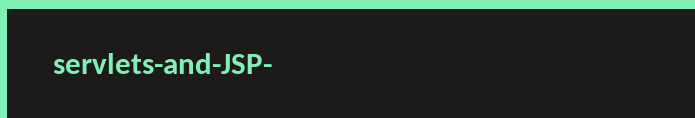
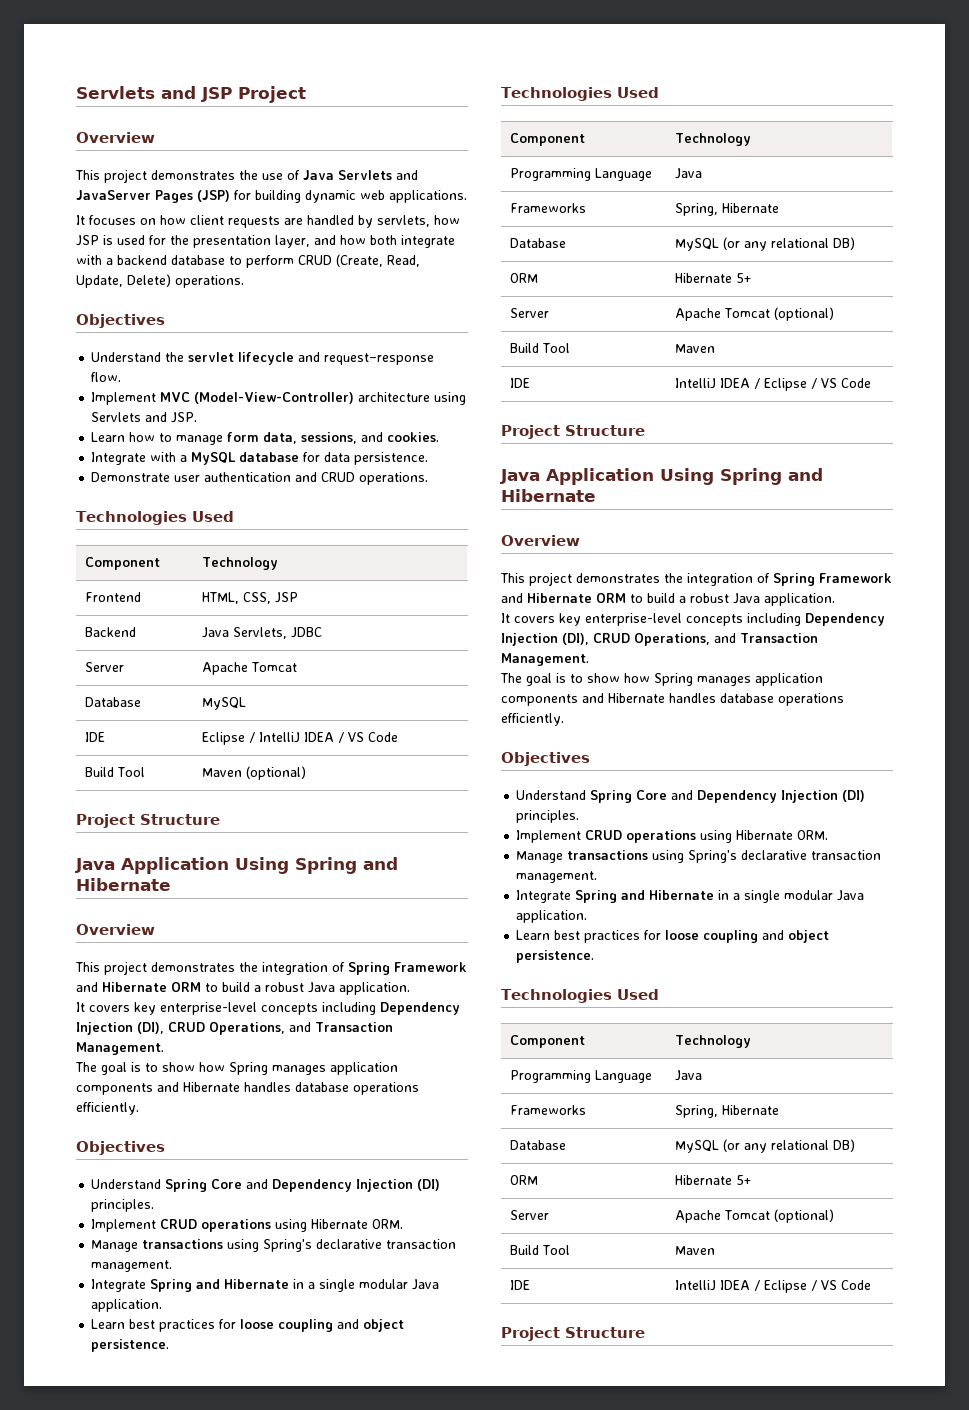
- servlets-and-JSP-
+ Servlets and JSP Project
+ Overview
+ This project demonstrates the use of Java Servlets and JavaServer Pages (JSP) for building dynamic web applications.
+ It focuses on how client requests are handled by servlets, how JSP is used for the presentation layer, and how both integrate with a backend database to perform CRUD (Create, Read, Update, Delete) operations.
+ Objectives
+ Understand the servlet lifecycle and request–response flow.
+ Implement MVC (Model-View-Controller) architecture using Servlets and JSP.
+ Learn how to manage form data, sessions, and cookies.
+ Integrate with a MySQL database for data persistence.
+ Demonstrate user authentication and CRUD operations.
+ Technologies Used
+ Component | Technology
+ Frontend | HTML, CSS, JSP
+ Backend | Java Servlets, JDBC
+ Server | Apache Tomcat
+ Database | MySQL
+ IDE | Eclipse / IntelliJ IDEA / VS Code
+ Build Tool | Maven (optional)
+ Project Structure
+ Java Application Using Spring and Hibernate
+ Overview
+ This project demonstrates the integration of Spring Framework and Hibernate ORM to build a robust Java application.
+ It covers key enterprise-level concepts including Dependency Injection (DI), CRUD Operations, and Transaction Management.
+ The goal is to show how Spring manages application components and Hibernate handles database operations efficiently.
+ Objectives
+ Understand Spring Core and Dependency Injection (DI) principles.
+ Implement CRUD operations using Hibernate ORM.
+ Manage transactions using Spring's declarative transaction management.
+ Integrate Spring and Hibernate in a single modular Java application.
+ Learn best practices for loose coupling and object persistence.
+ Technologies Used
+ Component | Technology
+ Programming Language | Java
+ Frameworks | Spring, Hibernate
+ Database | MySQL (or any relational DB)
+ ORM | Hibernate 5+
+ Server | Apache Tomcat (optional)
+ Build Tool | Maven
+ IDE | IntelliJ IDEA / Eclipse / VS Code
+ Project Structure
+ Java Application Using Spring and Hibernate
+ Overview
+ This project demonstrates the integration of Spring Framework and Hibernate ORM to build a robust Java application.
+ It covers key enterprise-level concepts including Dependency Injection (DI), CRUD Operations, and Transaction Management.
+ The goal is to show how Spring manages application components and Hibernate handles database operations efficiently.
+ Objectives
+ Understand Spring Core and Dependency Injection (DI) principles.
+ Implement CRUD operations using Hibernate ORM.
+ Manage transactions using Spring's declarative transaction management.
+ Integrate Spring and Hibernate in a single modular Java application.
+ Learn best practices for loose coupling and object persistence.
+ Technologies Used
+ Component | Technology
+ Programming Language | Java
+ Frameworks | Spring, Hibernate
+ Database | MySQL (or any relational DB)
+ ORM | Hibernate 5+
+ Server | Apache Tomcat (optional)
+ Build Tool | Maven
+ IDE | IntelliJ IDEA / Eclipse / VS Code
+ Project Structure

